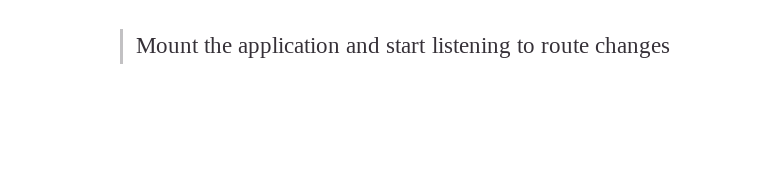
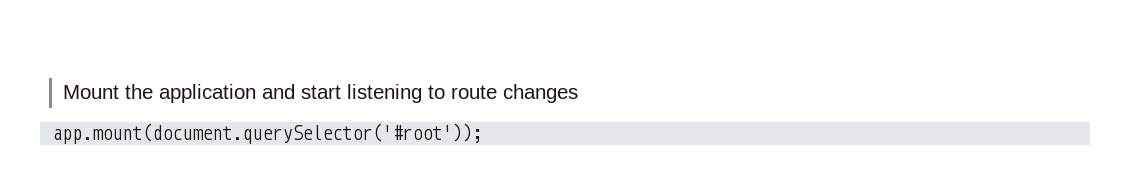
+ app.mount(document.querySelector('#root'));

